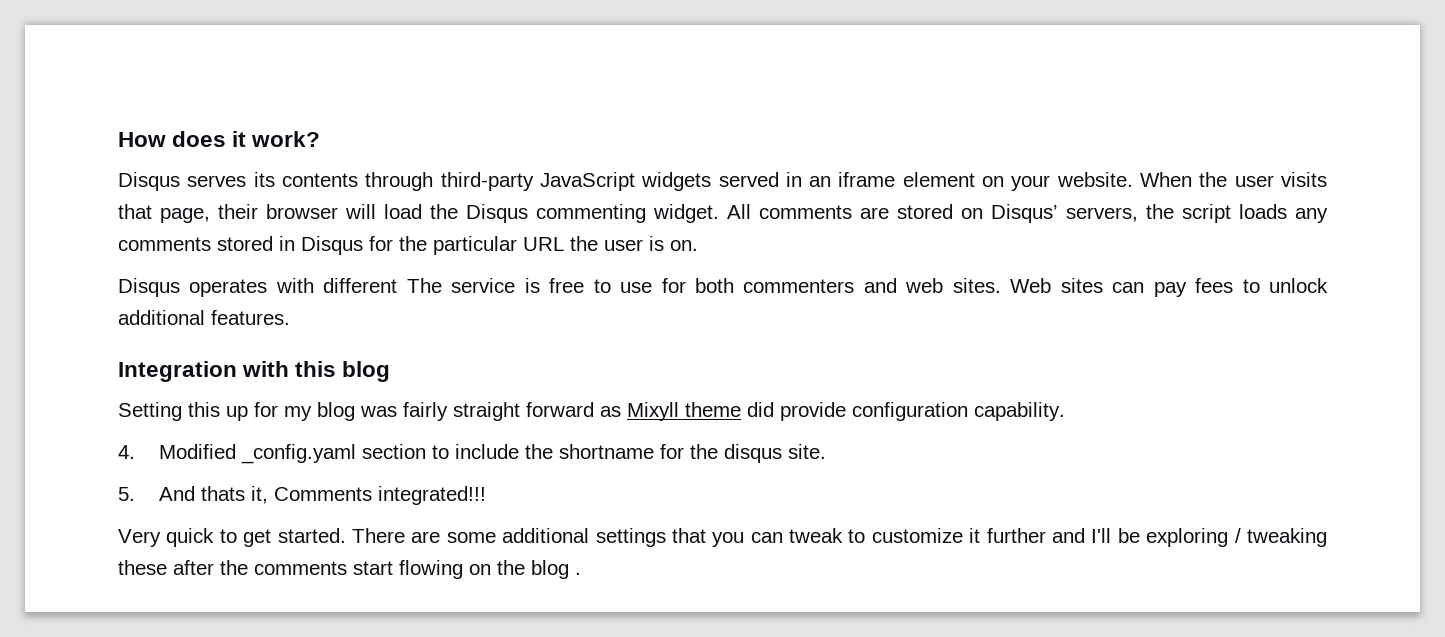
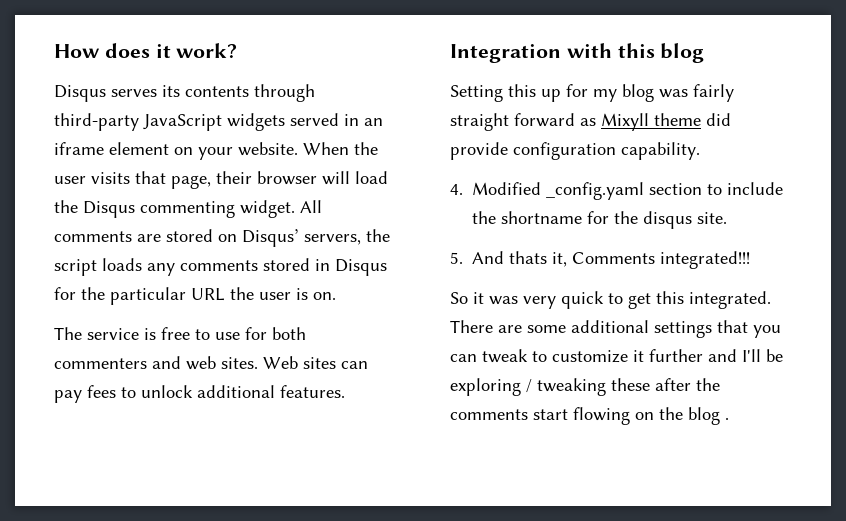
- Disqus operates with different The service is free to use for both commenters and web sites.
+ The service is free to use for both commenters and web sites.
- Very quick to get started.
+ So it was very quick to get this integrated.

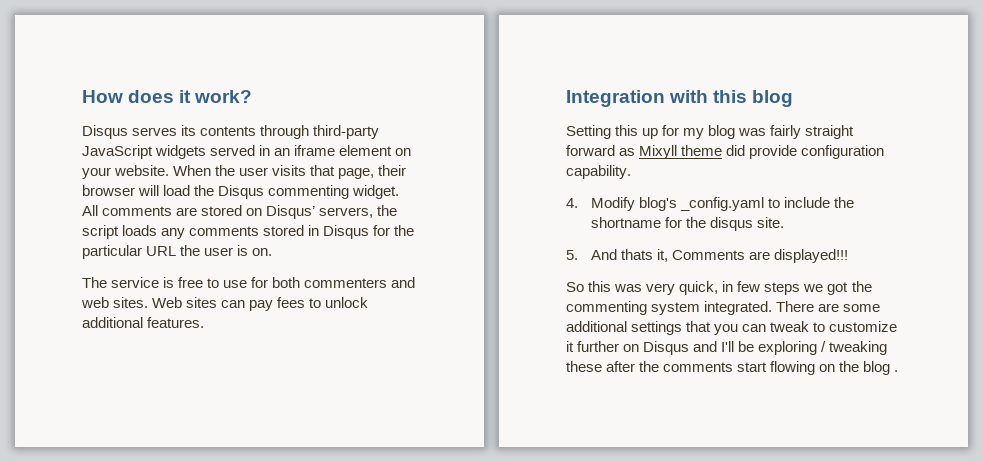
- 4. Modified _config.yaml section to include the shortname for the disqus site.
+ 4. Modify blog's _config.yaml to include the shortname for the disqus site.
- 5. And thats it, Comments integrated!!!
+ 5. And thats it, Comments are displayed!!!
- So it was very quick to get this integrated.
+ So this was very quick, in few steps we got the commenting system integrated.
- There are some additional settings that you can tweak to customize it further and I'll be exploring / tweaking these after the comments start flowing on the blog .
+ There are some additional settings that you can tweak to customize it further on Disqus and I'll be exploring / tweaking these after the comments start flowing on the blog .

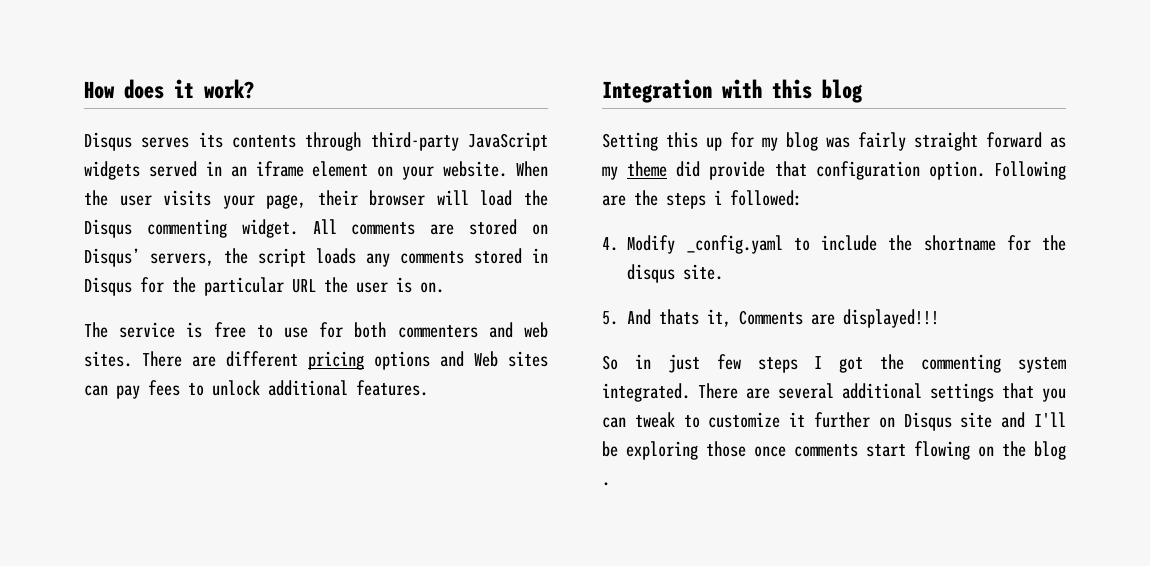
- When the user visits that page, their browser will load the Disqus commenting widget.
+ When the user visits your page, their browser will load the Disqus commenting widget.
- Web sites can pay fees to unlock additional features.
+ There are different pricing options and Web sites can pay fees to unlock additional features.
- Setting this up for my blog was fairly straight forward as Mixyll theme did provide configuration capability.
+ Setting this up for my blog was fairly straight forward as my theme did provide that configuration option. Following are the steps i followed:
- 4. Modify blog's _config.yaml to include the shortname for the disqus site.
+ 4. Modify _config.yaml to include the shortname for the disqus site.
- So this was very quick, in few steps we got the commenting system integrated.
+ So in just few steps I got the commenting system integrated.
- There are some additional settings that you can tweak to customize it further on Disqus and I'll be exploring / tweaking these after the comments start flowing on the blog .
+ There are several additional settings that you can tweak to customize it further on Disqus site and I'll be exploring those once comments start flowing on the blog .

